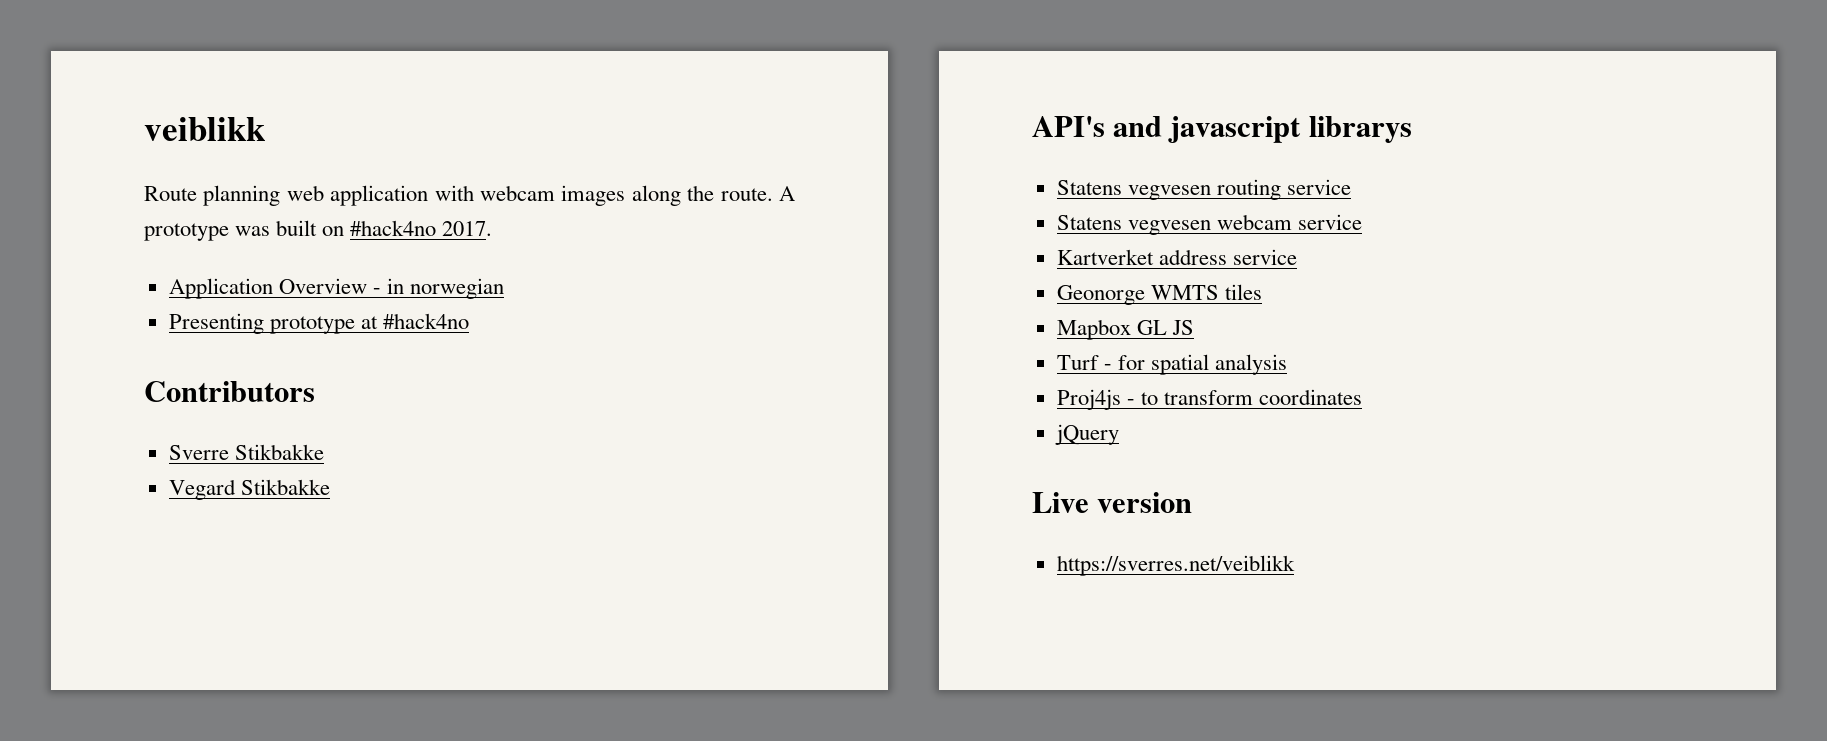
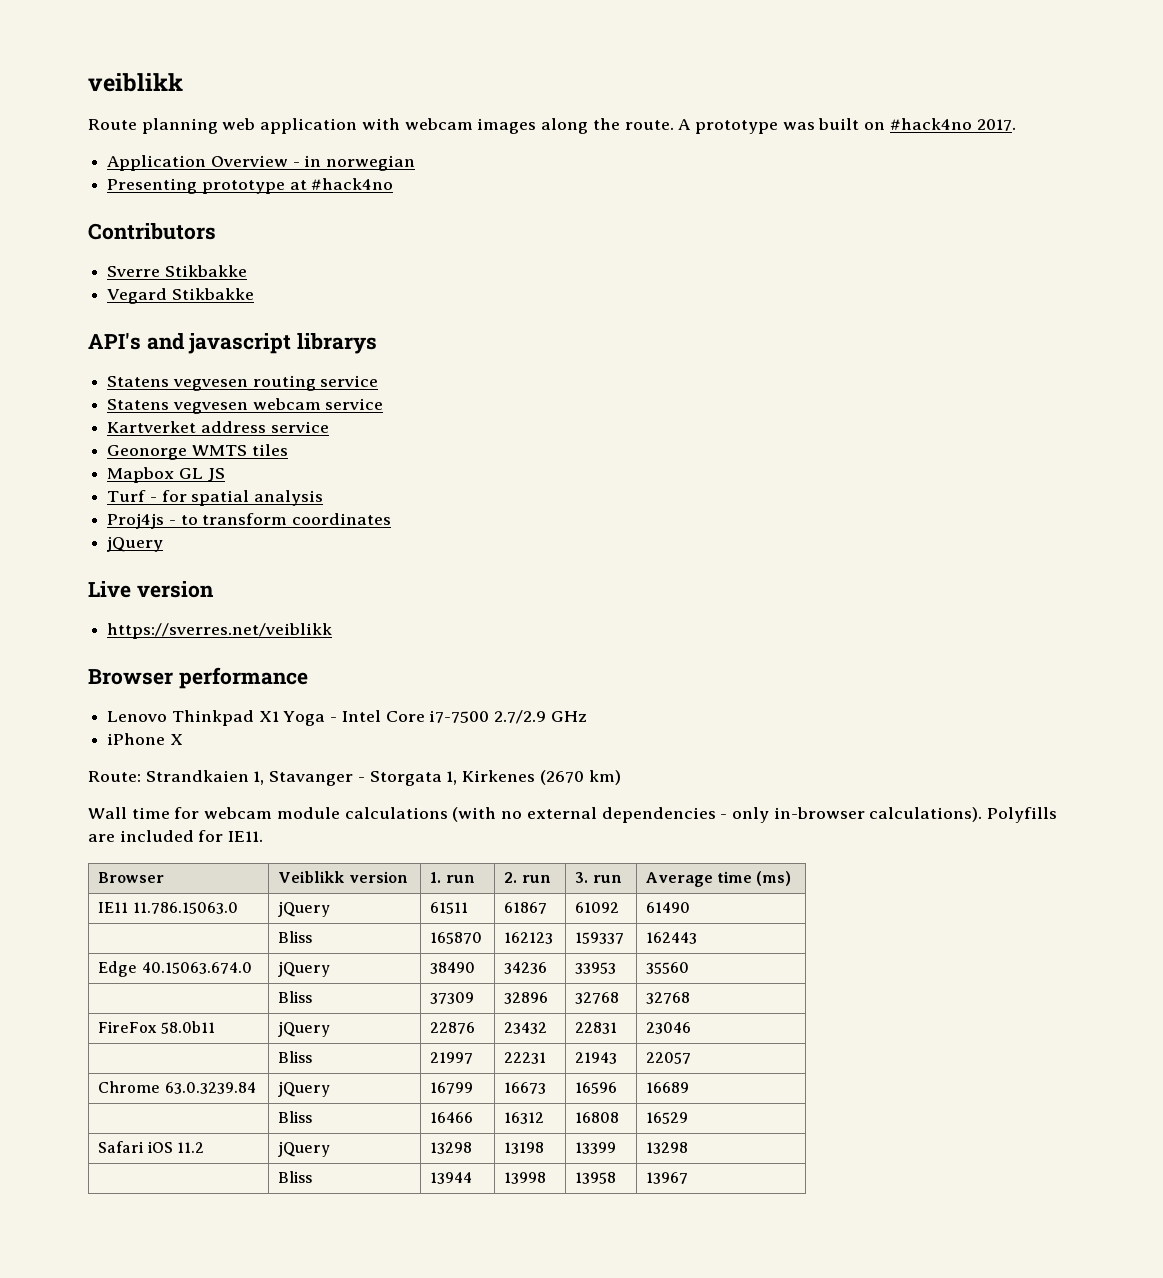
+ Browser performance
+ Lenovo Thinkpad X1 Yoga - Intel Core i7-7500 2.7/2.9 GHz
+ iPhone X
+ Route: Strandkaien 1, Stavanger - Storgata 1, Kirkenes (2670 km)
+ Wall time for webcam module calculations (with no external dependencies - only in-browser calculations). Polyfills are included for IE11.
+ Browser | Veiblikk version | 1. run | 2. run | 3. run | Average time (ms)
+ IE11 11.786.15063.0 | jQuery | 61511 | 61867 | 61092 | 61490
+ | Bliss | 165870 | 162123 | 159337 | 162443
+ Edge 40.15063.674.0 | jQuery | 38490 | 34236 | 33953 | 35560
+ | Bliss | 37309 | 32896 | 32768 | 32768
+ FireFox 58.0b11 | jQuery | 22876 | 23432 | 22831 | 23046
+ | Bliss | 21997 | 22231 | 21943 | 22057
+ Chrome 63.0.3239.84 | jQuery | 16799 | 16673 | 16596 | 16689
+ | Bliss | 16466 | 16312 | 16808 | 16529
+ Safari iOS 11.2 | jQuery | 13298 | 13198 | 13399 | 13298
+ | Bliss | 13944 | 13998 | 13958 | 13967

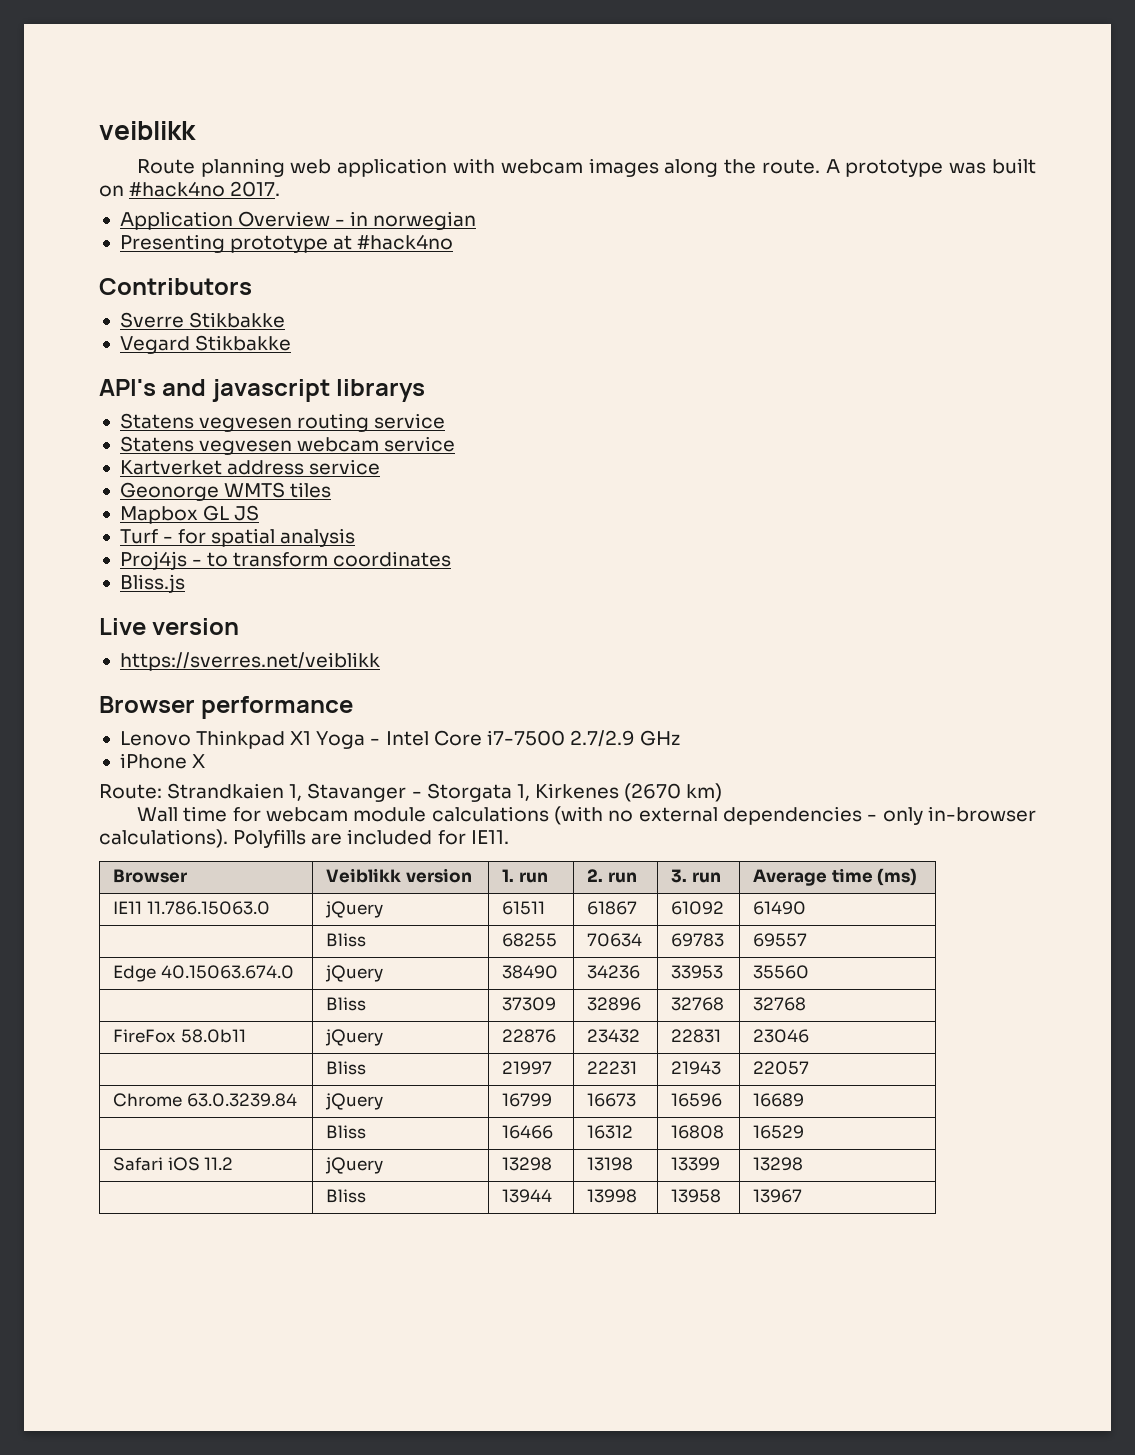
  Proj4js - to transform coordinates
- jQuery
+ Bliss.js
- | Bliss | 165870 | 162123 | 159337 | 162443
+ | Bliss | 68255 | 70634 | 69783 | 69557

